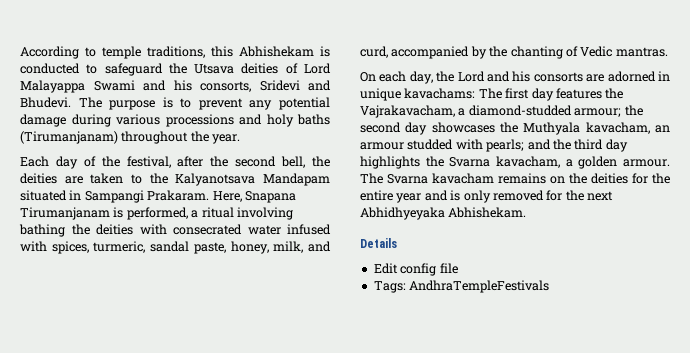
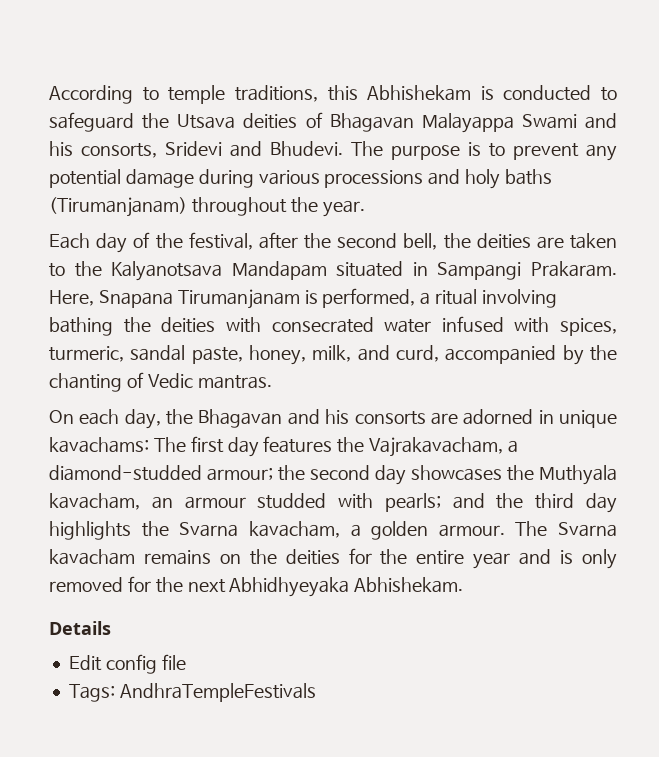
- According to temple traditions, this Abhishekam is conducted to safeguard the Utsava deities of Lord Malayappa Swami and his consorts, Sridevi and Bhudevi.
+ According to temple traditions, this Abhishekam is conducted to safeguard the Utsava deities of Bhagavan Malayappa Swami and his consorts, Sridevi and Bhudevi.
- On each day, the Lord and his consorts are adorned in unique kavachams: The first day features the Vajrakavacham, a diamond-studded armour; the second day showcases the Muthyala kavacham, an armour studded with pearls; and the third day highlights the Svarna kavacham, a golden armour.
+ On each day, the Bhagavan and his consorts are adorned in unique kavachams: The first day features the Vajrakavacham, a diamond-studded armour; the second day showcases the Muthyala kavacham, an armour studded with pearls; and the third day highlights the Svarna kavacham, a golden armour.

